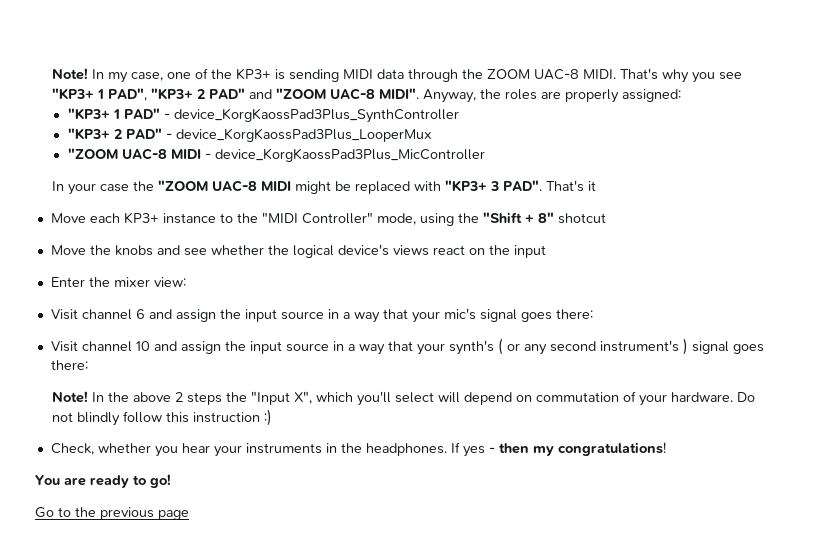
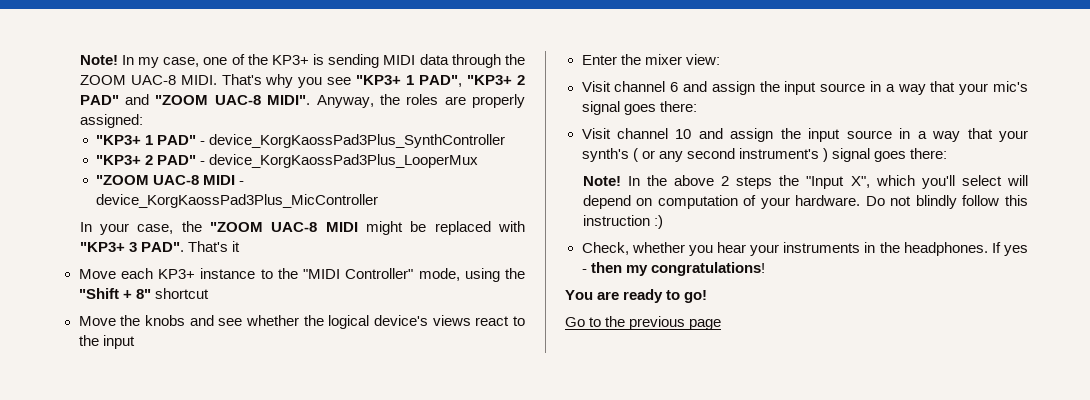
- In your case the "ZOOM UAC-8 MIDI might be replaced with "KP3+ 3 PAD".
+ In your case, the "ZOOM UAC-8 MIDI might be replaced with "KP3+ 3 PAD".
- Move each KP3+ instance to the "MIDI Controller" mode, using the "Shift + 8" shotcut
+ Move each KP3+ instance to the "MIDI Controller" mode, using the "Shift + 8" shortcut
- Move the knobs and see whether the logical device's views react on the input
+ Move the knobs and see whether the logical device's views react to the input
- In the above 2 steps the "Input X", which you'll select will depend on commutation of your hardware.
+ In the above 2 steps the "Input X", which you'll select will depend on computation of your hardware.

